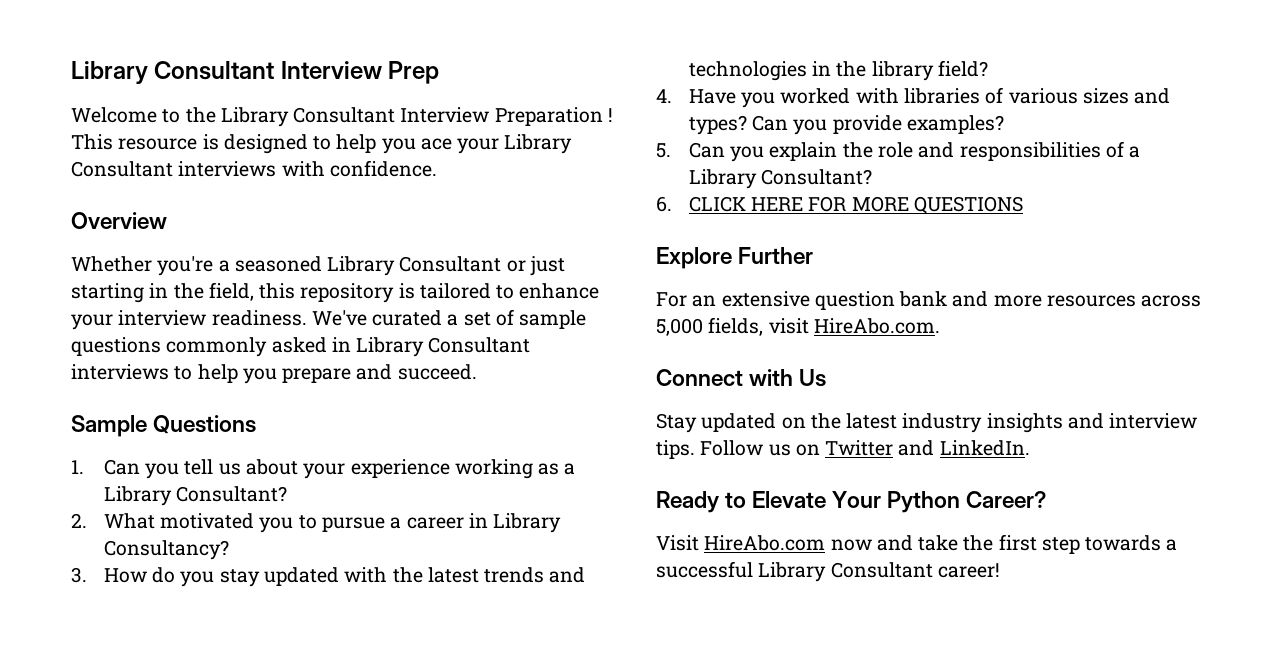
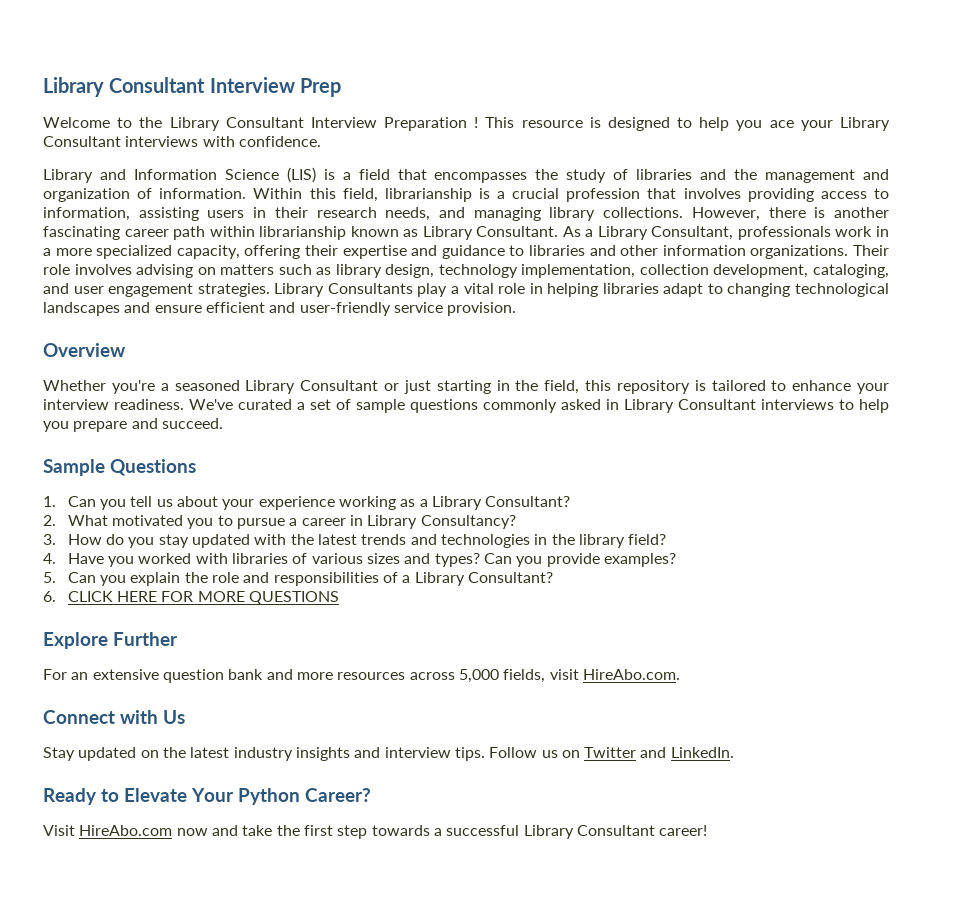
+ Library and Information Science (LIS) is a field that encompasses the study of libraries and the management and organization of information. Within this field, librarianship is a crucial profession that involves providing access to information, assisting users in their research needs, and managing library collections. However, there is another fascinating career path within librarianship known as Library Consultant. As a Library Consultant, professionals work in a more specialized capacity, offering their expertise and guidance to libraries and other information organizations. Their role involves advising on matters such as library design, technology implementation, collection development, cataloging, and user engagement strategies. Library Consultants play a vital role in helping libraries adapt to changing technological landscapes and ensure efficient and user-friendly service provision.

